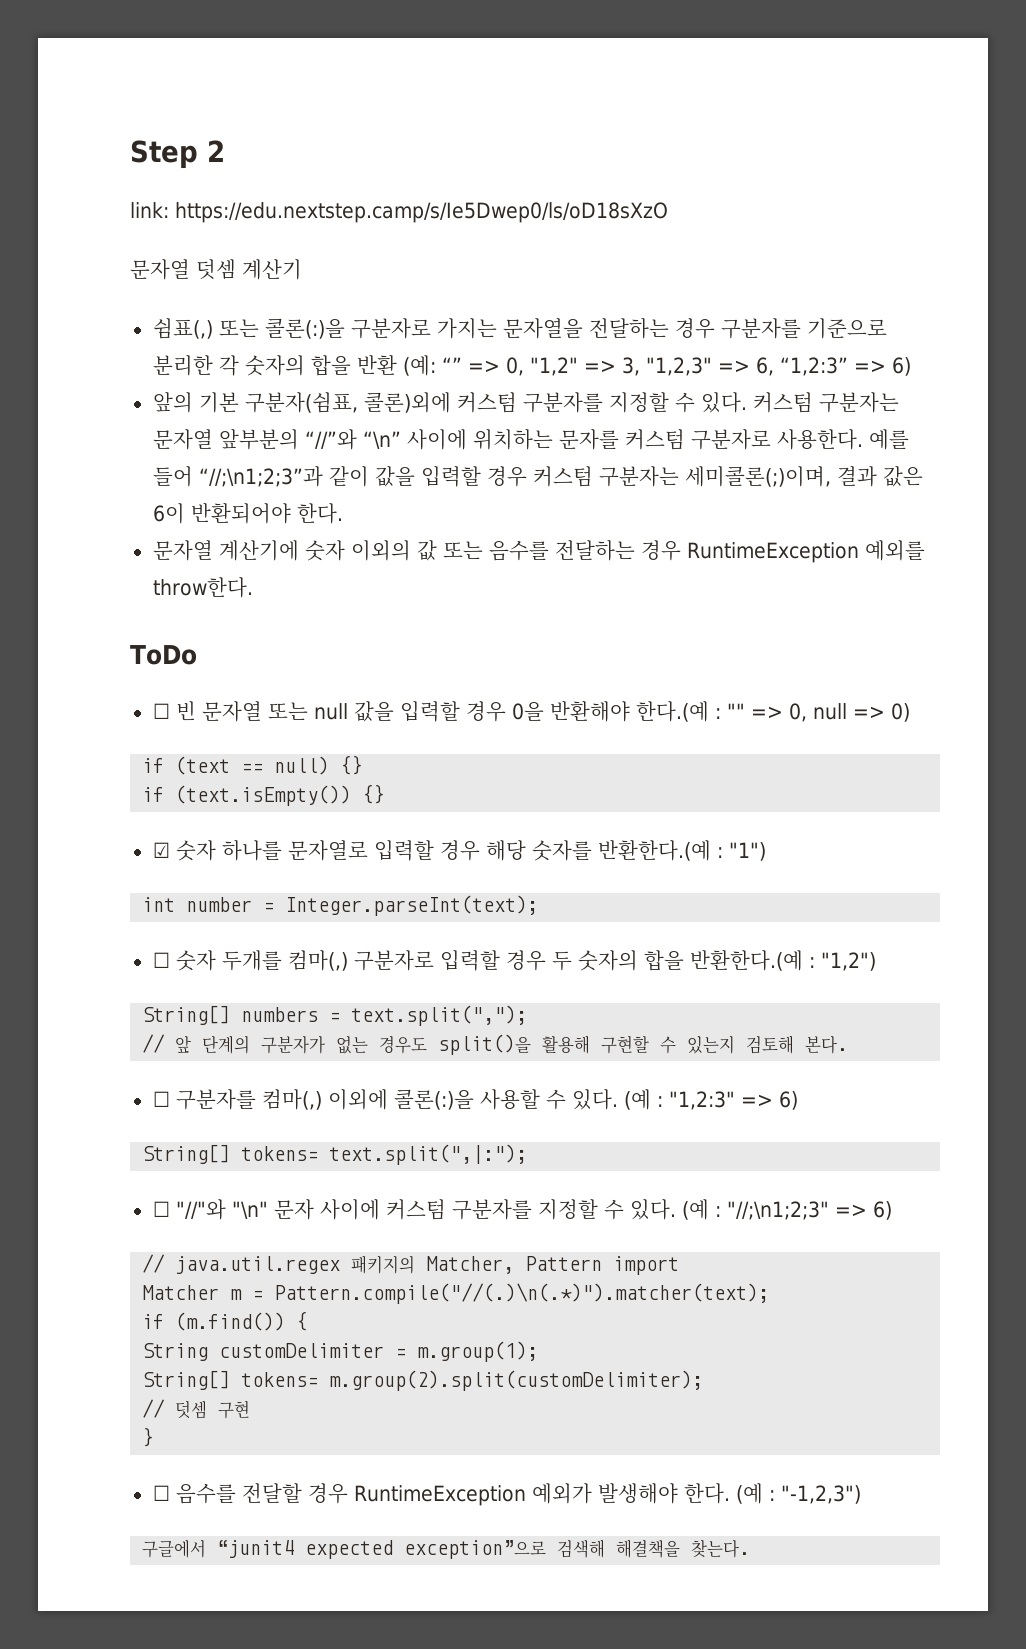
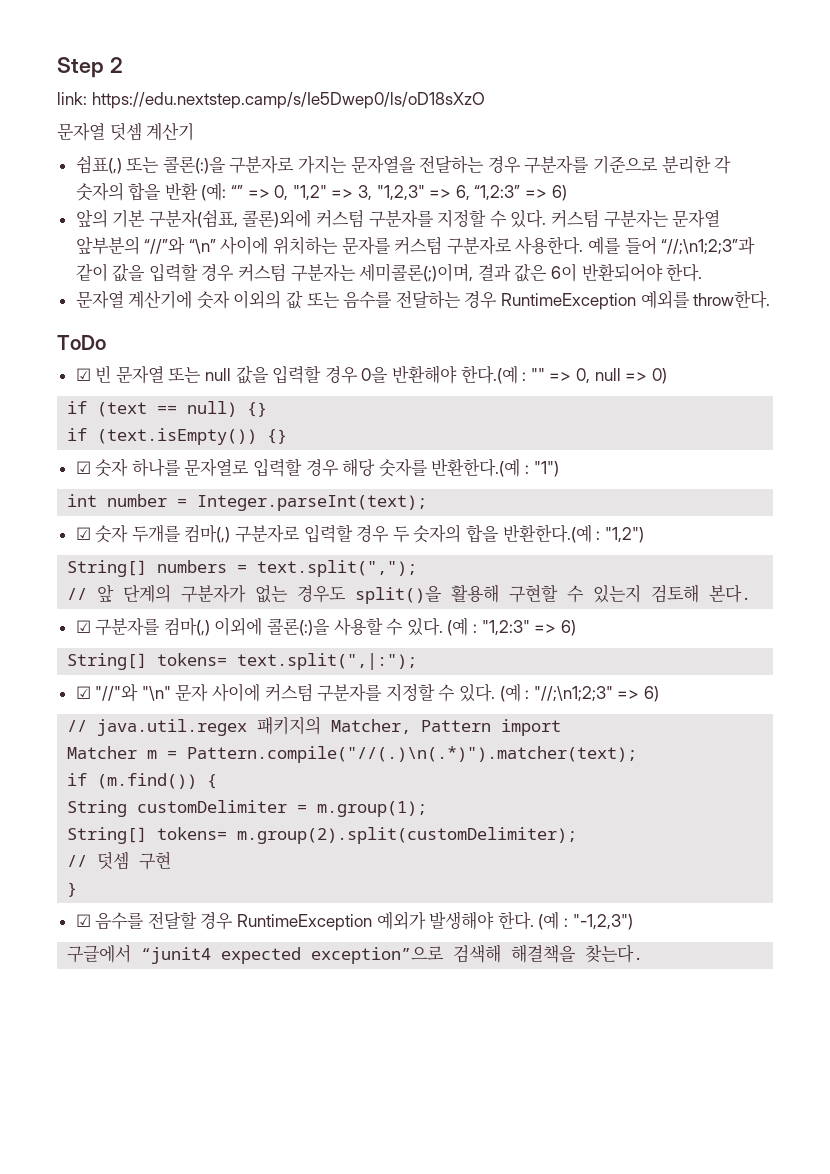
- ☐ 빈 문자열 또는 null 값을 입력할 경우 0을 반환해야 한다.(예 : "" => 0, null => 0)
+ ☑ 빈 문자열 또는 null 값을 입력할 경우 0을 반환해야 한다.(예 : "" => 0, null => 0)
- ☐ 숫자 두개를 컴마(,) 구분자로 입력할 경우 두 숫자의 합을 반환한다.(예 : "1,2")
+ ☑ 숫자 두개를 컴마(,) 구분자로 입력할 경우 두 숫자의 합을 반환한다.(예 : "1,2")
- ☐ 구분자를 컴마(,) 이외에 콜론(:)을 사용할 수 있다.
+ ☑ 구분자를 컴마(,) 이외에 콜론(:)을 사용할 수 있다.
- ☐ "//"와 "\n" 문자 사이에 커스텀 구분자를 지정할 수 있다.
+ ☑ "//"와 "\n" 문자 사이에 커스텀 구분자를 지정할 수 있다.
- ☐ 음수를 전달할 경우 RuntimeException 예외가 발생해야 한다.
+ ☑ 음수를 전달할 경우 RuntimeException 예외가 발생해야 한다.

